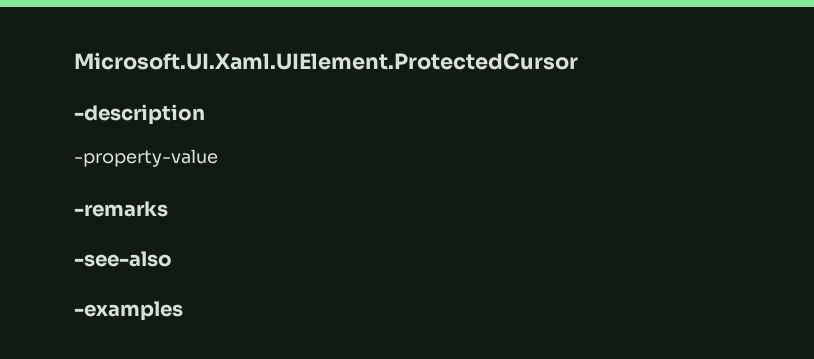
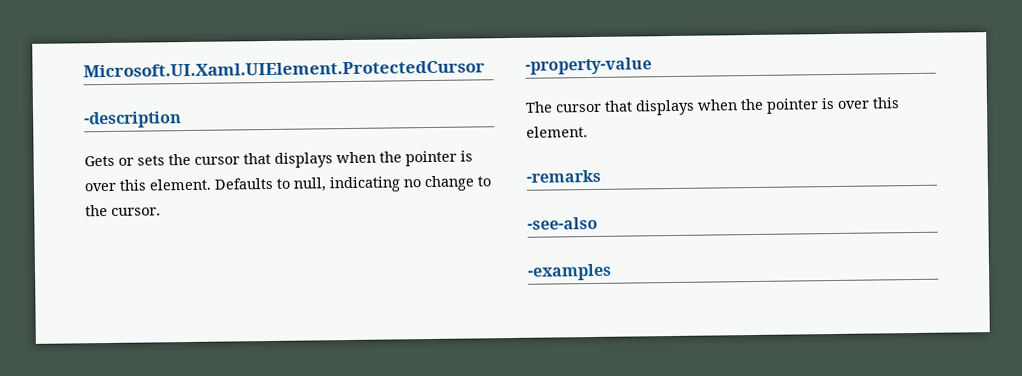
+ Gets or sets the cursor that displays when the pointer is over this element. Defaults to null, indicating no change to the cursor.
  -property-value
+ The cursor that displays when the pointer is over this element.

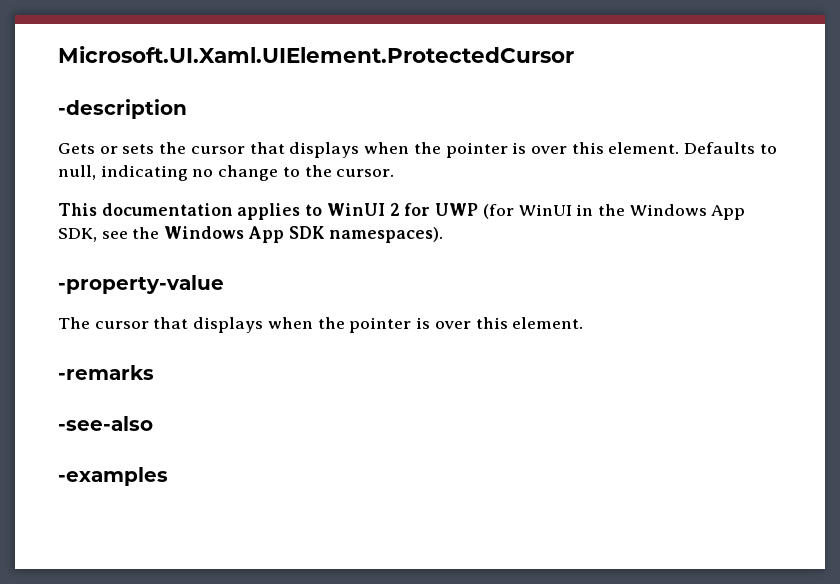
+ This documentation applies to WinUI 2 for UWP (for WinUI in the Windows App SDK, see the Windows App SDK namespaces).

